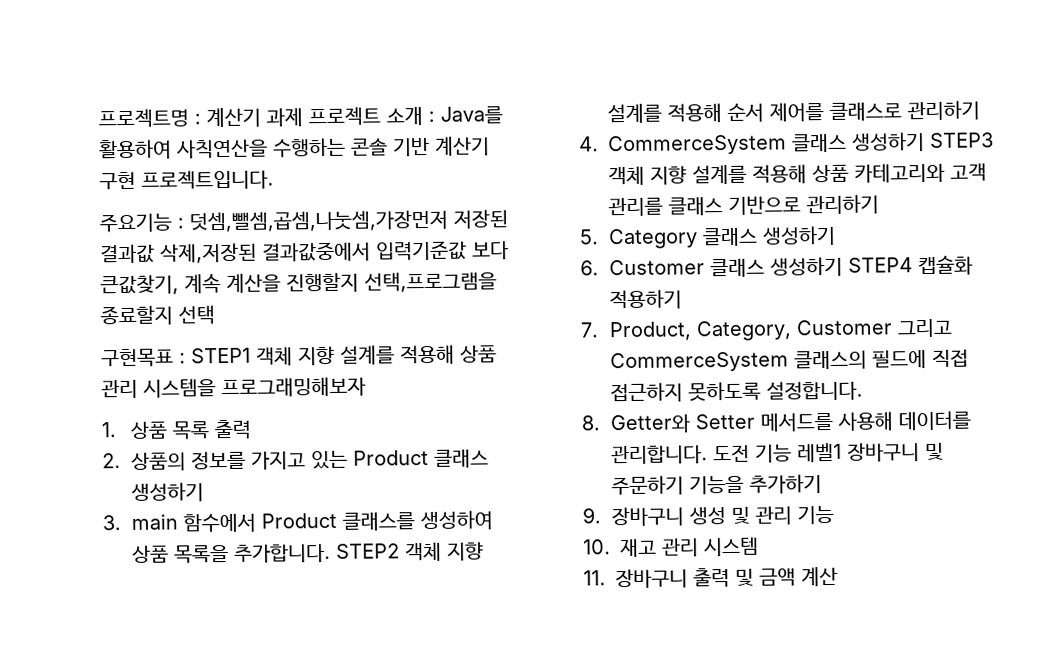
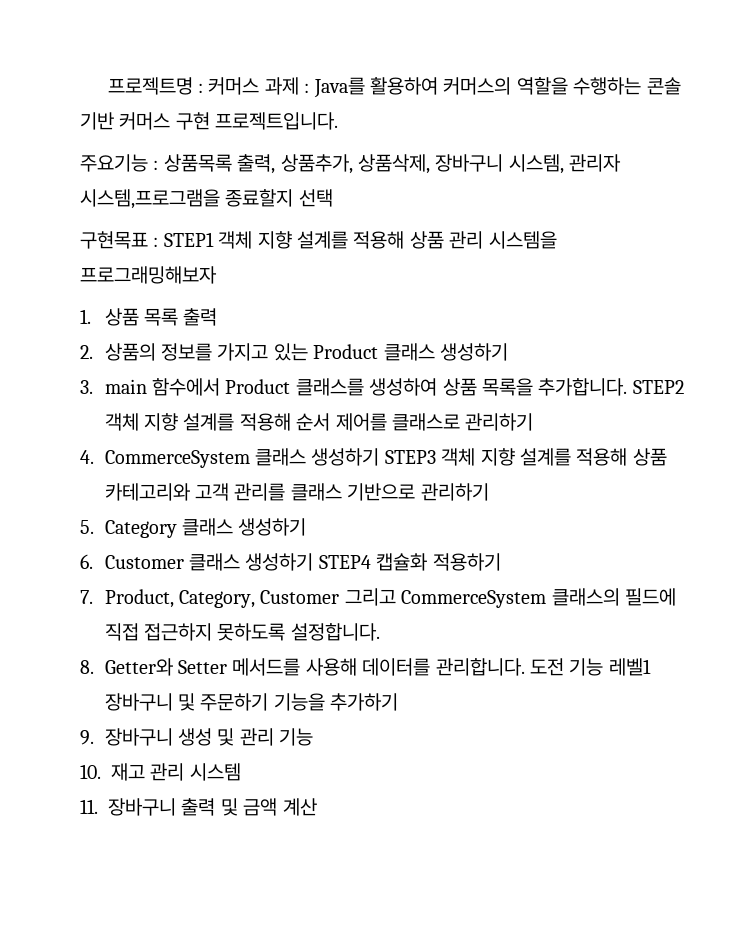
- 프로젝트명 : 계산기 과제 프로젝트 소개 : Java를 활용하여 사칙연산을 수행하는 콘솔 기반 계산기 구현 프로젝트입니다.
+ 프로젝트명 : 커머스 과제 : Java를 활용하여 커머스의 역할을 수행하는 콘솔 기반 커머스 구현 프로젝트입니다.
- 주요기능 : 덧셈,뺄셈,곱셈,나눗셈,가장먼저 저장된 결과값 삭제,저장된 결과값중에서 입력기준값 보다 큰값찾기, 계속 계산을 진행할지 선택,프로그램을 종료할지 선택
+ 주요기능 : 상품목록 출력, 상품추가, 상품삭제, 장바구니 시스템, 관리자 시스템,프로그램을 종료할지 선택

